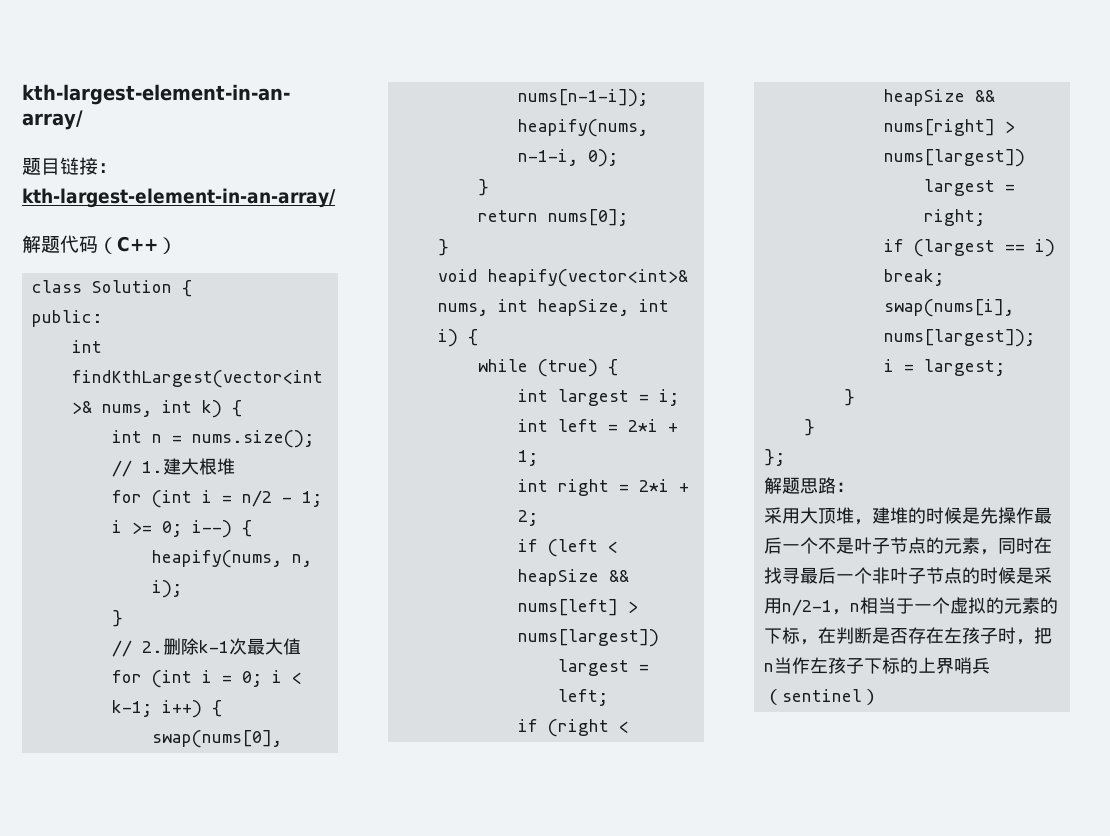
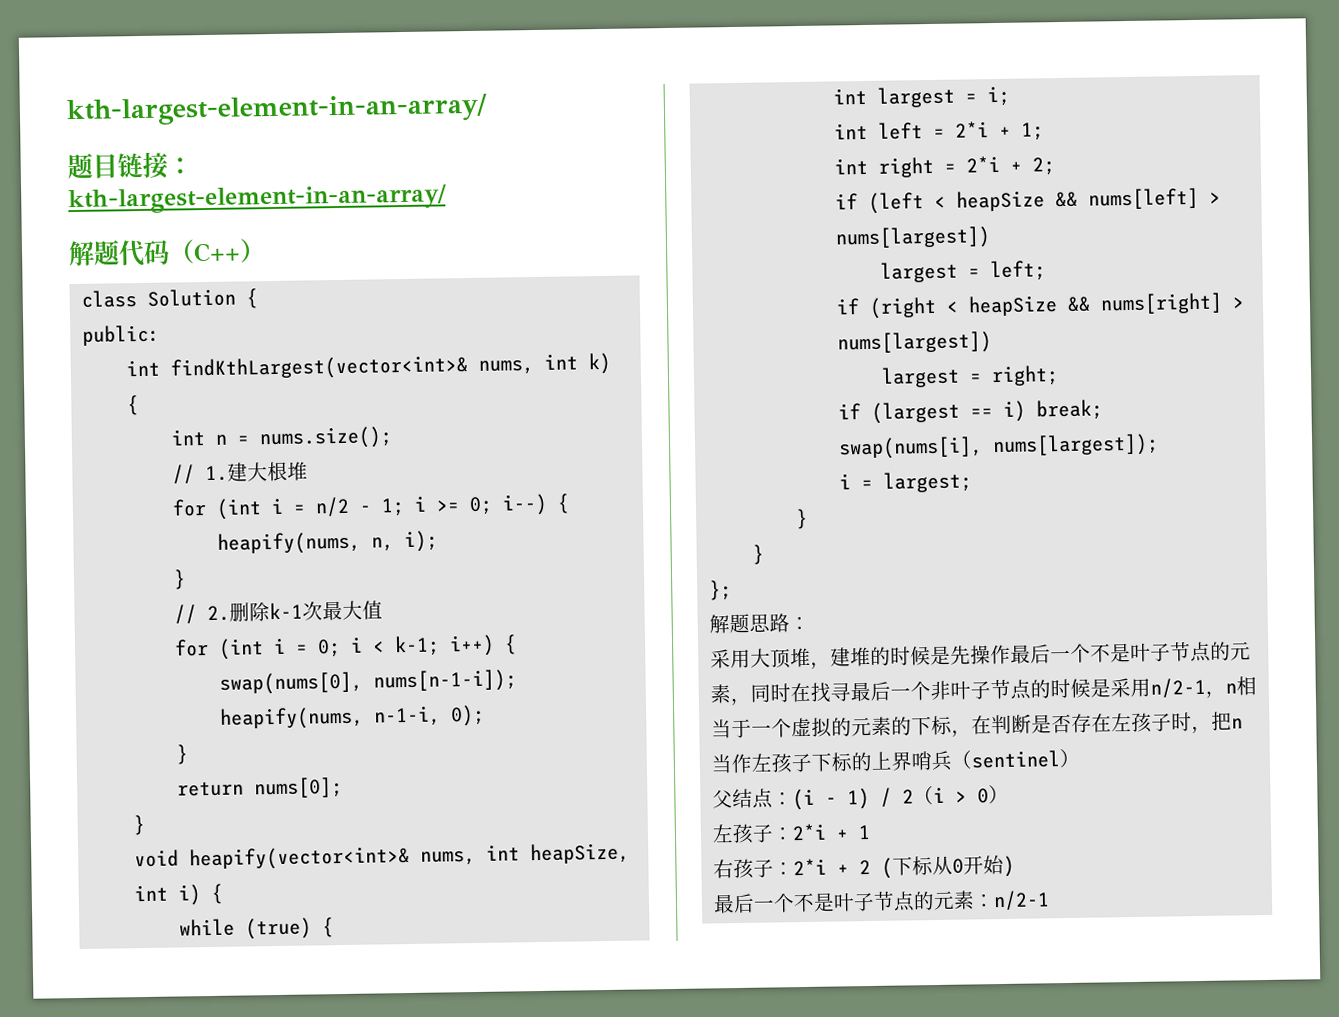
+ 父结点：(i - 1) / 2（i > 0）
+ 左孩子：2*i + 1
+ 右孩子：2*i + 2 (下标从0开始)
+ 最后一个不是叶子节点的元素：n/2-1

